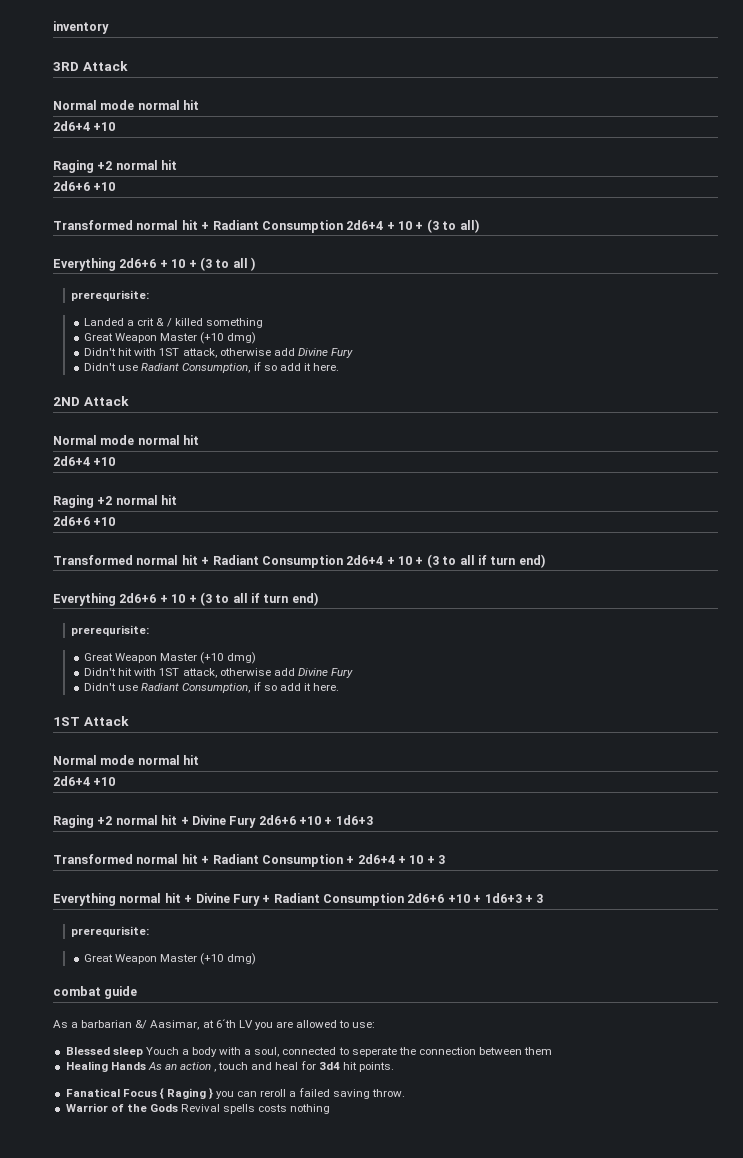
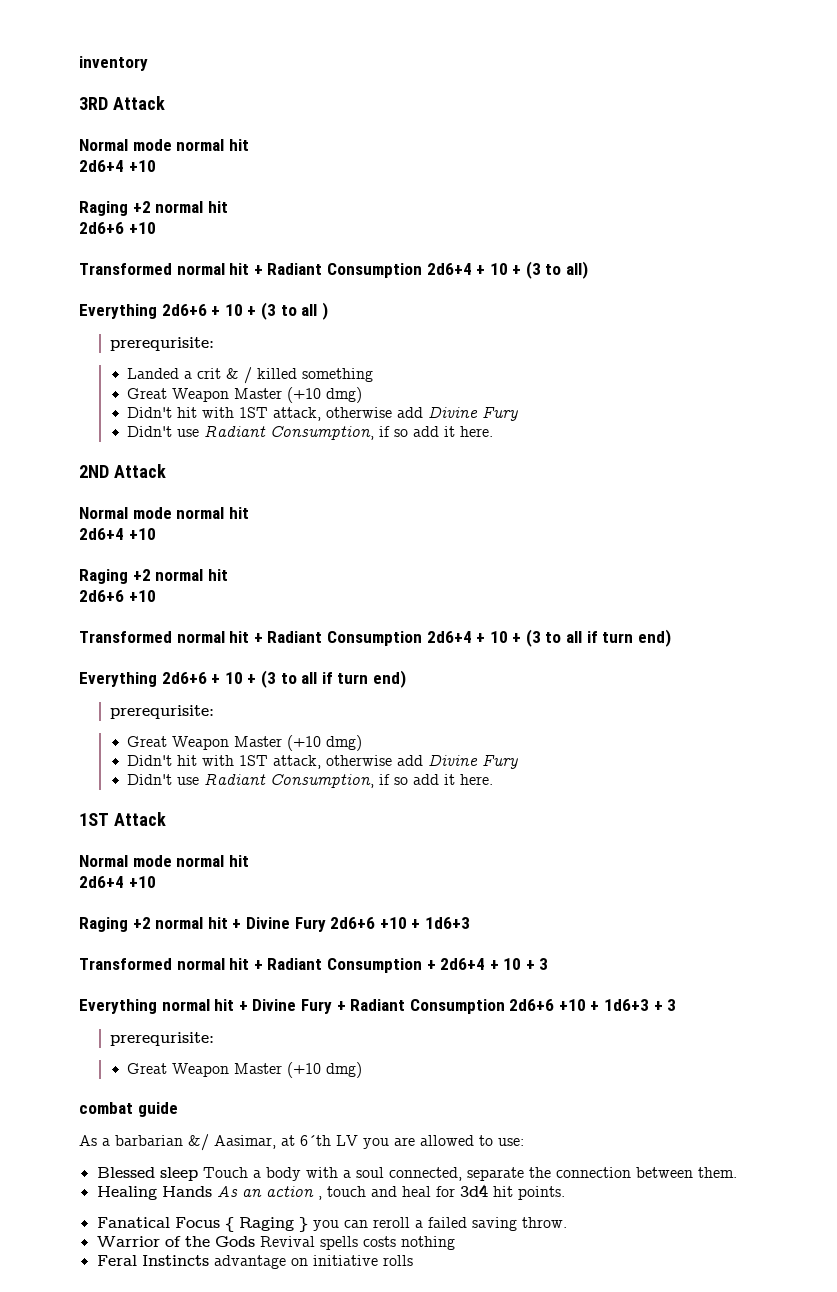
- Blessed sleep Youch a body with a soul, connected to seperate the connection between them
+ Blessed sleep Touch a body with a soul connected, separate the connection between them.
+ Feral Instincts advantage on initiative rolls

